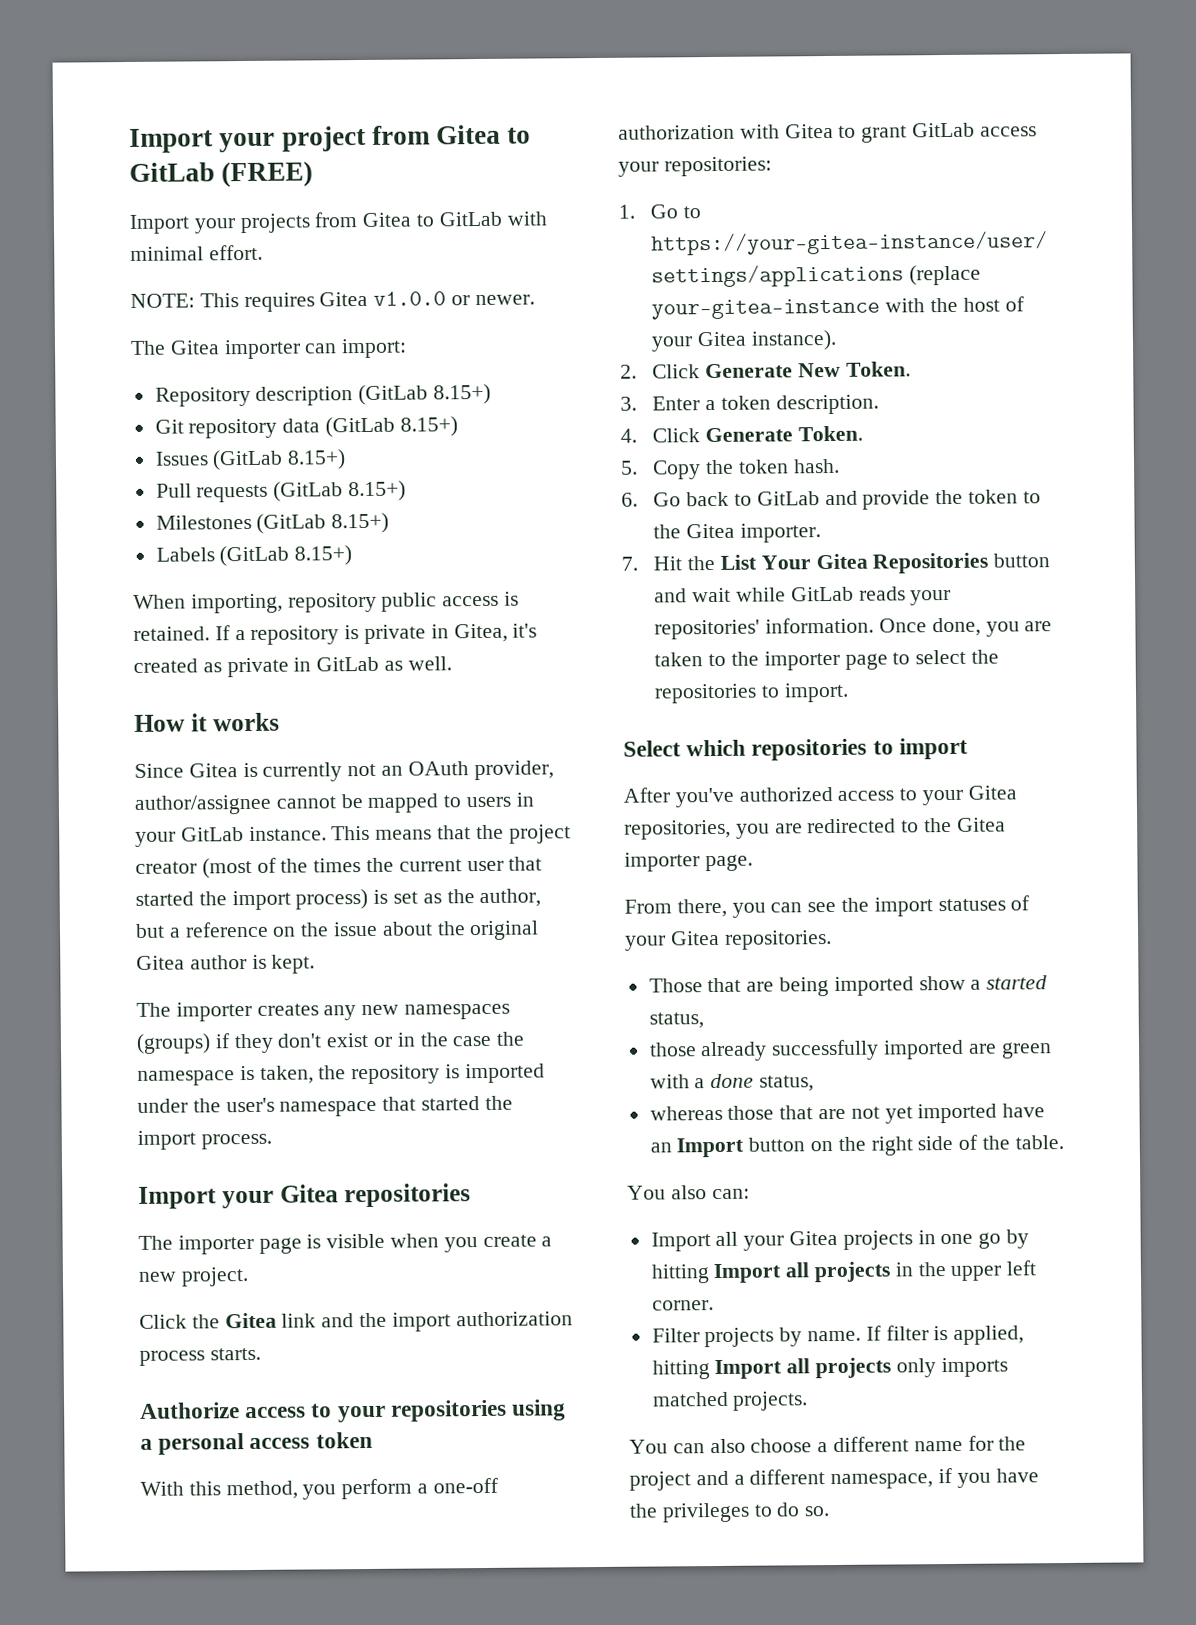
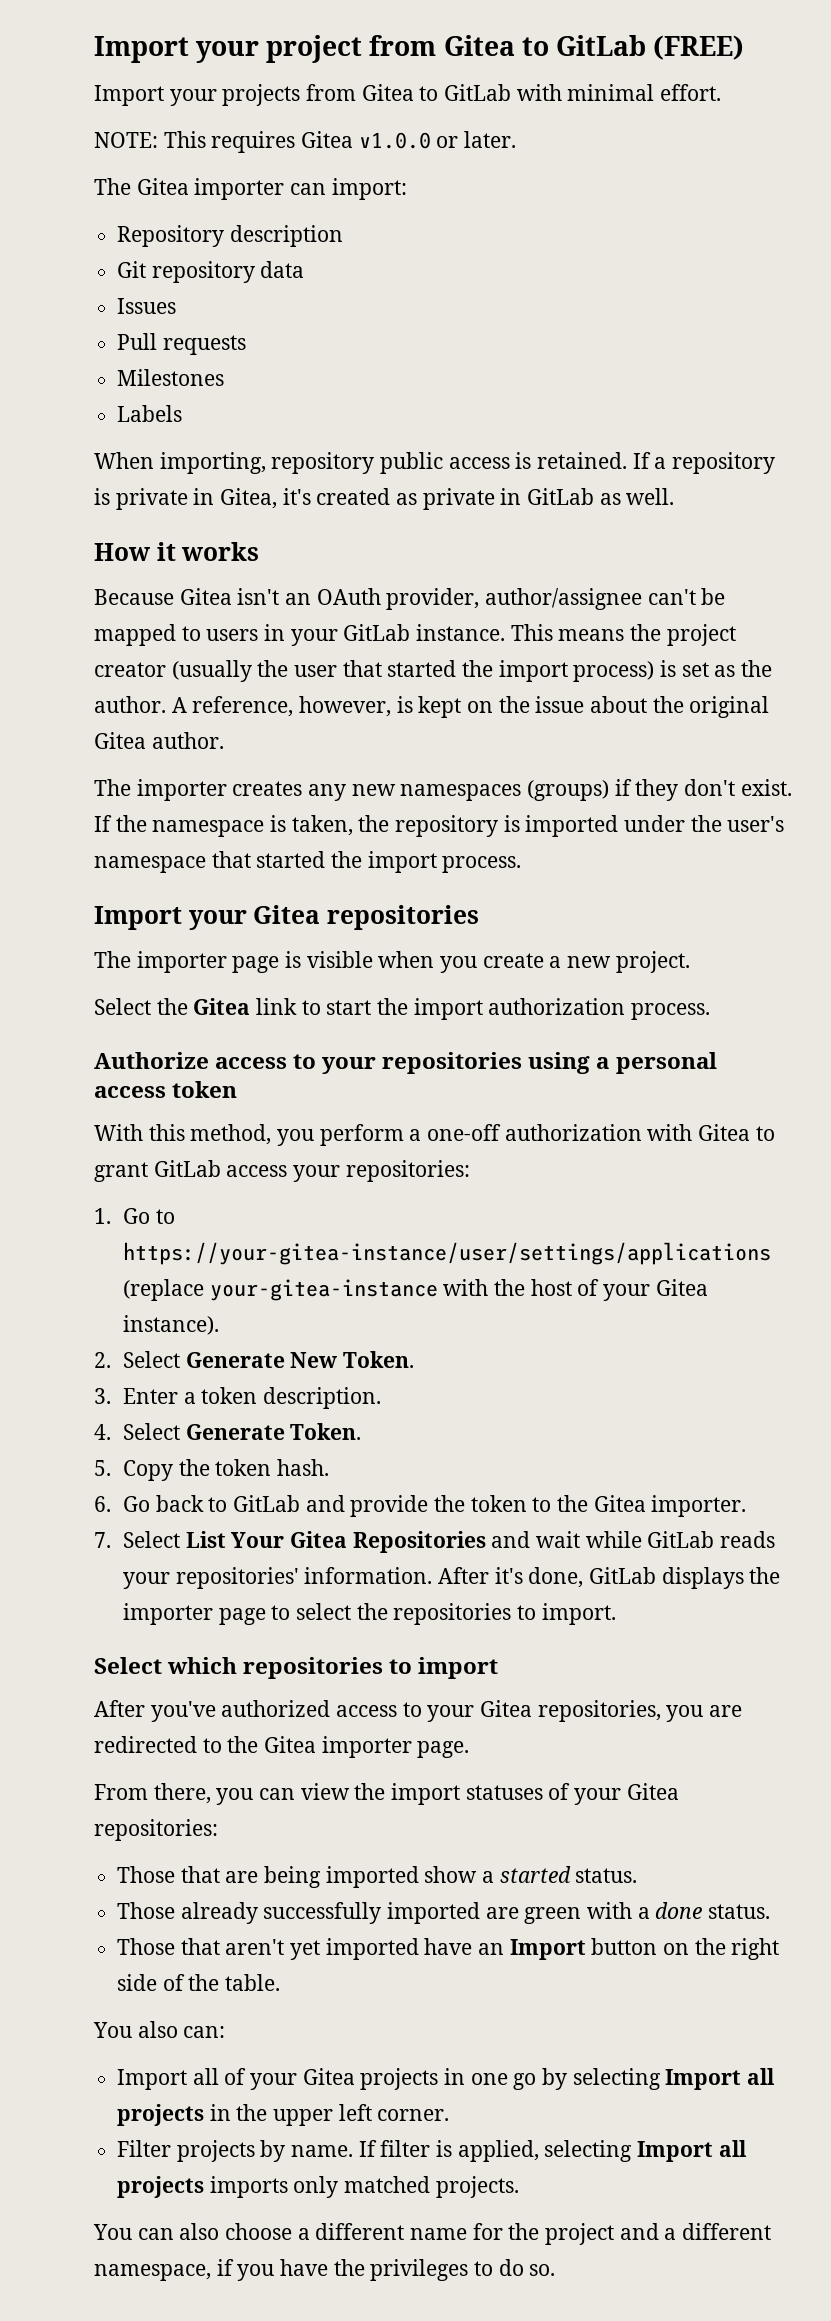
- NOTE: This requires Gitea v1.0.0 or newer.
+ NOTE: This requires Gitea v1.0.0 or later.
- Repository description (GitLab 8.15+)
+ Repository description
- Git repository data (GitLab 8.15+)
+ Git repository data
- Issues (GitLab 8.15+)
+ Issues
- Pull requests (GitLab 8.15+)
+ Pull requests
- Milestones (GitLab 8.15+)
+ Milestones
- Labels (GitLab 8.15+)
+ Labels
- Since Gitea is currently not an OAuth provider, author/assignee cannot be mapped to users in your GitLab instance.
+ Because Gitea isn't an OAuth provider, author/assignee can't be mapped to users in your GitLab instance.
- This means that the project creator (most of the times the current user that started the import process) is set as the author, but a reference on the issue about the original Gitea author is kept.
+ This means the project creator (usually the user that started the import process) is set as the author. A reference, however, is kept on the issue about the original Gitea author.
- The importer creates any new namespaces (groups) if they don't exist or in the case the namespace is taken, the repository is imported under the user's namespace that started the import process.
+ The importer creates any new namespaces (groups) if they don't exist. If the namespace is taken, the repository is imported under the user's namespace that started the import process.
- Click the Gitea link and the import authorization process starts.
+ Select the Gitea link to start the import authorization process.
- 2. Click Generate New Token.
+ 2. Select Generate New Token.
- 4. Click Generate Token.
+ 4. Select Generate Token.
- 7. Hit the List Your Gitea Repositories button and wait while GitLab reads your repositories' information.
+ 7. Select List Your Gitea Repositories and wait while GitLab reads your repositories' information.
- Once done, you are taken to the importer page to select the repositories to import.
+ After it's done, GitLab displays the importer page to select the repositories to import.
- From there, you can see the import statuses of your Gitea repositories.
+ From there, you can view the import statuses of your Gitea repositories:
- Those that are being imported show a started status,
- those already successfully imported are green with a done status,
- whereas those that are not yet imported have an Import button on the right side of the table.
+ Those that are being imported show a started status.
+ Those already successfully imported are green with a done status.
+ Those that aren't yet imported have an Import button on the right side of the table.
- Import all your Gitea projects in one go by hitting Import all projects in the upper left corner.
+ Import all of your Gitea projects in one go by selecting Import all projects in the upper left corner.
- If filter is applied, hitting Import all projects only imports matched projects.
+ If filter is applied, selecting Import all projects imports only matched projects.

